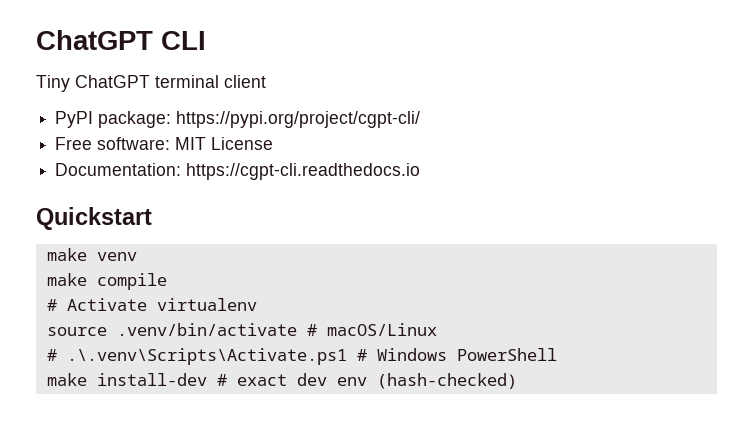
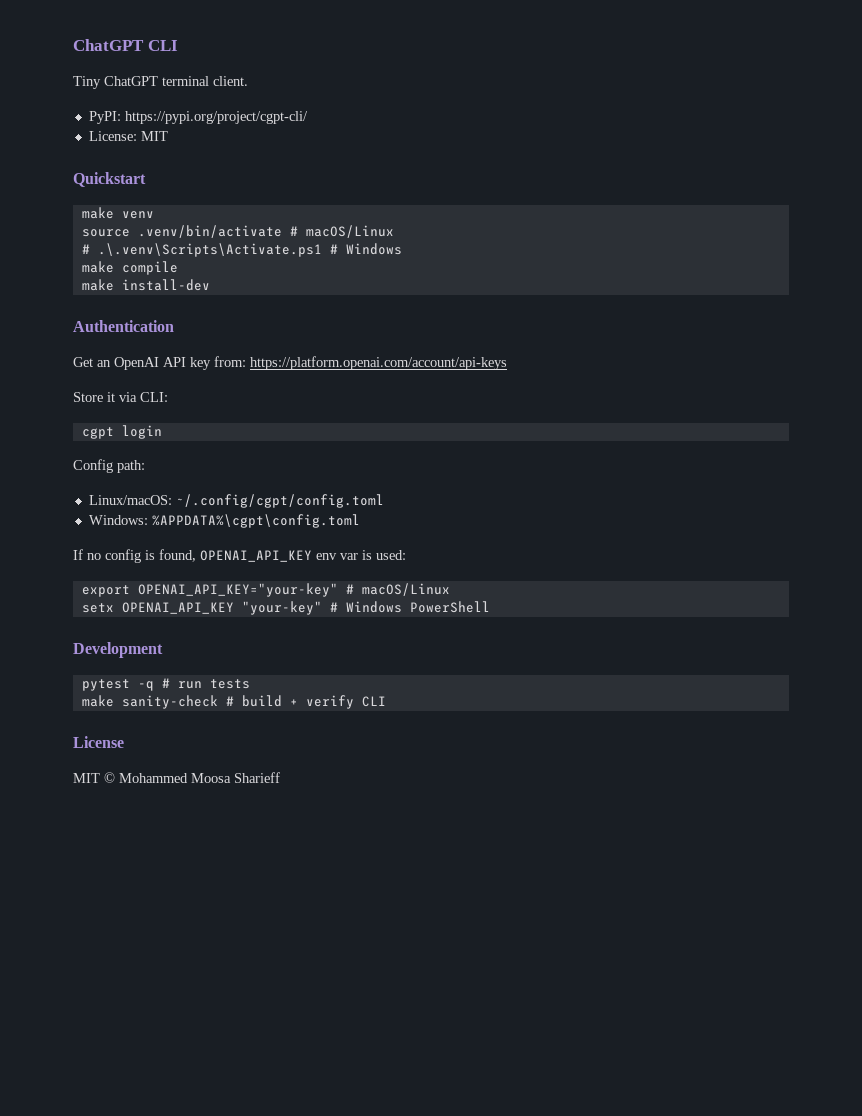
- Tiny ChatGPT terminal client
- PyPI package: https://pypi.org/project/cgpt-cli/
+ Tiny ChatGPT terminal client.
+ PyPI: https://pypi.org/project/cgpt-cli/
- Free software: MIT License
- Documentation: https://cgpt-cli.readthedocs.io
+ License: MIT
- make compile
- # Activate virtualenv
- # .\.venv\Scripts\Activate.ps1 # Windows PowerShell
+ # .\.venv\Scripts\Activate.ps1 # Windows
+ make compile
- make install-dev # exact dev env (hash-checked)
+ make install-dev
+ Authentication
+ Get an OpenAI API key from: https://platform.openai.com/account/api-keys
+ Store it via CLI:
+ cgpt login
+ Config path:
+ Linux/macOS: ~/.config/cgpt/config.toml
+ Windows: %APPDATA%\cgpt\config.toml
+ If no config is found, OPENAI_API_KEY env var is used:
+ export OPENAI_API_KEY="your-key" # macOS/Linux
+ setx OPENAI_API_KEY "your-key" # Windows PowerShell
+ Development
+ pytest -q # run tests
+ make sanity-check # build + verify CLI
+ License
+ MIT © Mohammed Moosa Sharieff

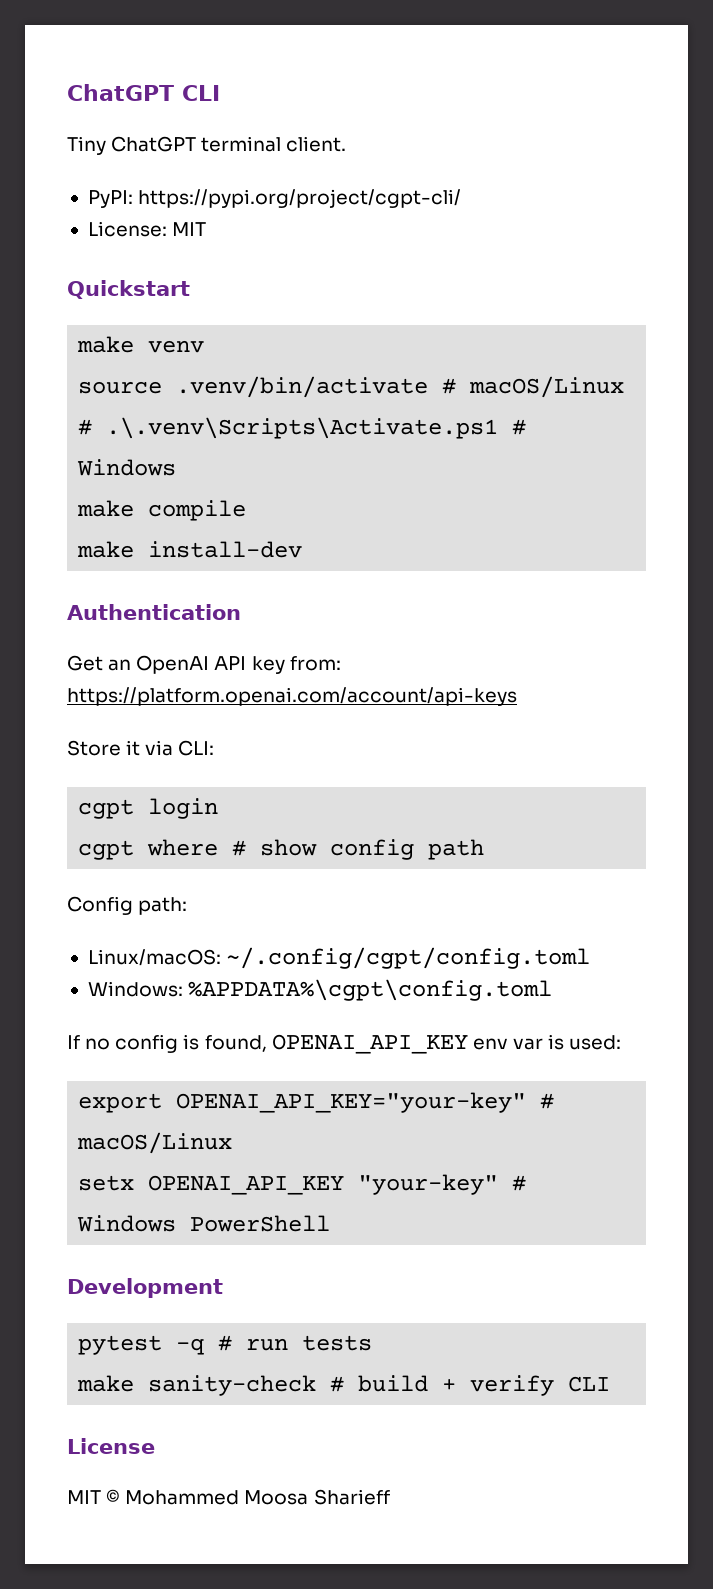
+ cgpt where # show config path

